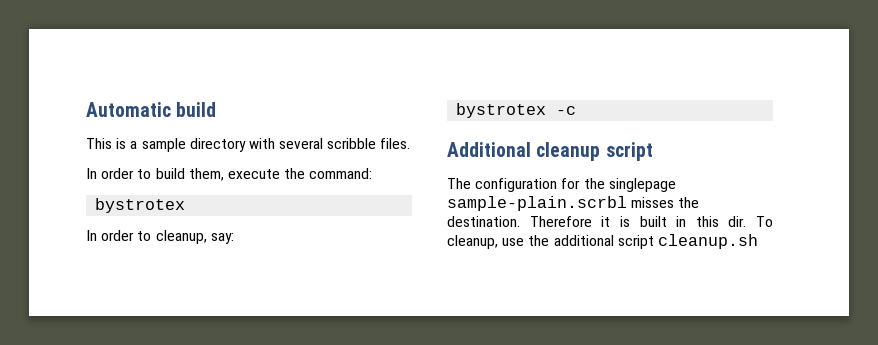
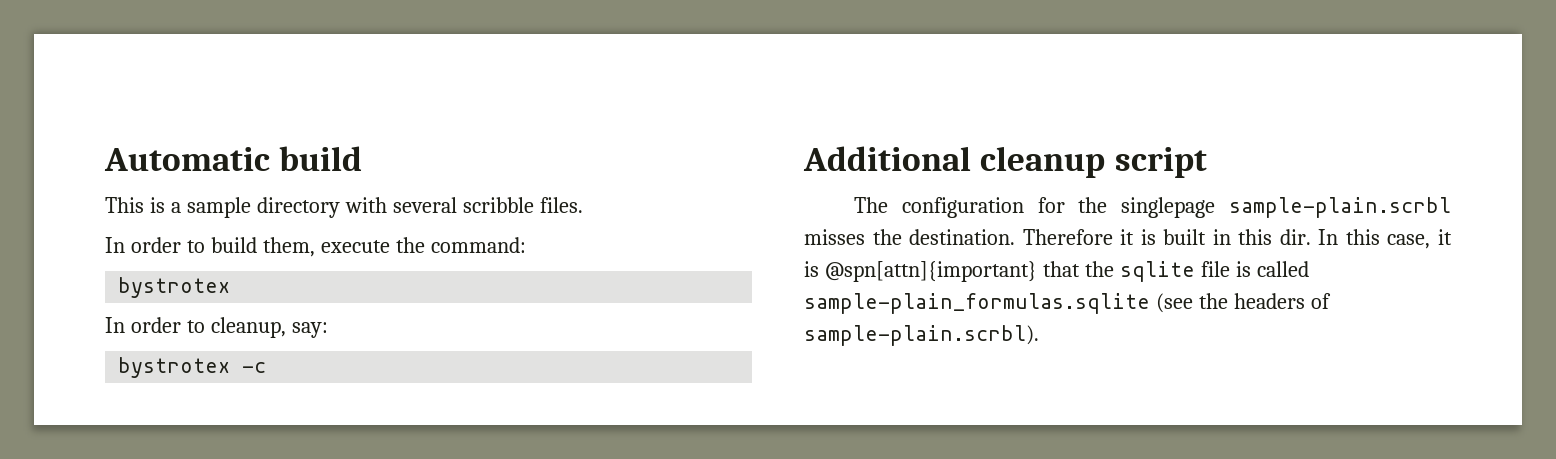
- To cleanup, use the additional script cleanup.sh
+ In this case, it is @spn[attn]{important} that the sqlite file is called sample-plain_formulas.sqlite (see the headers of sample-plain.scrbl).

